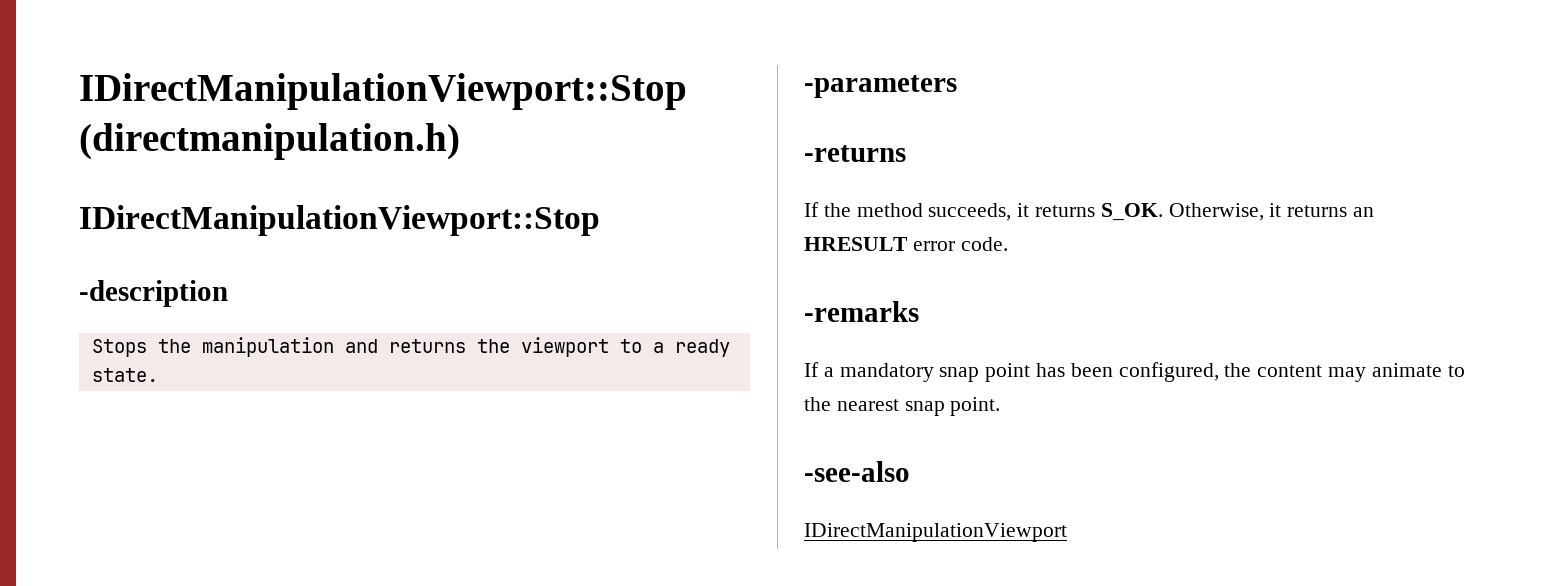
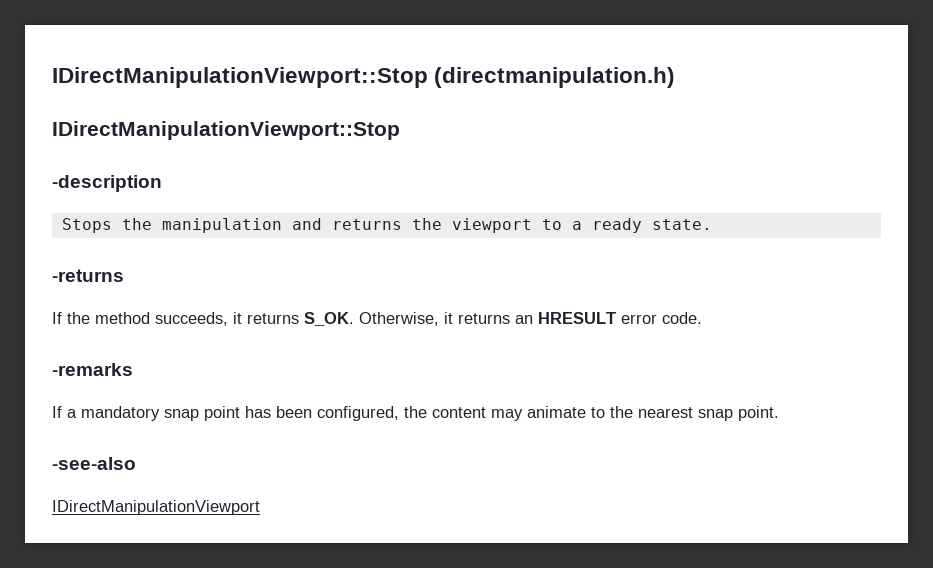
- -parameters

